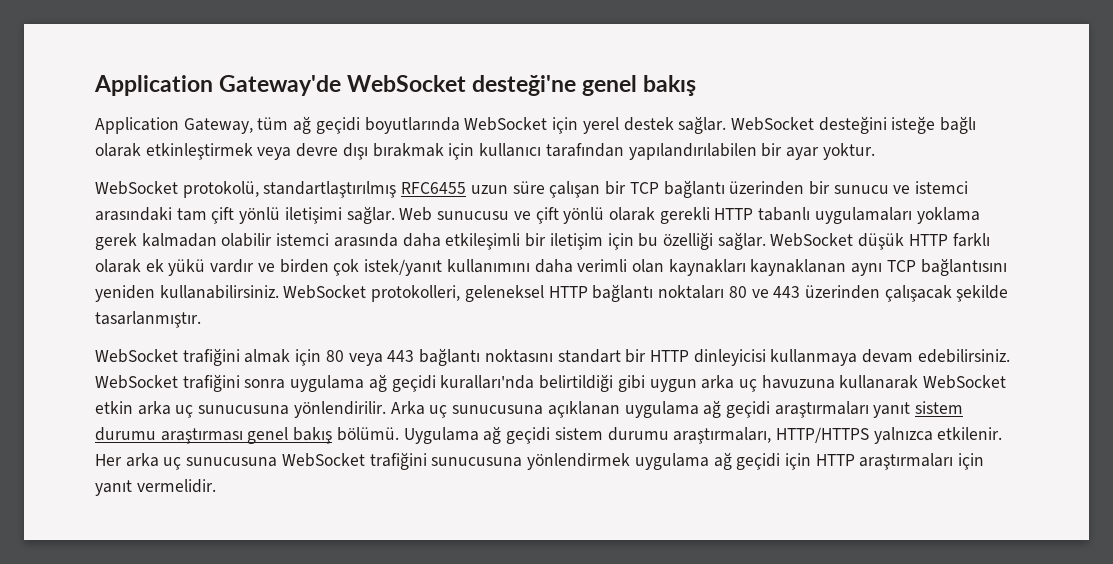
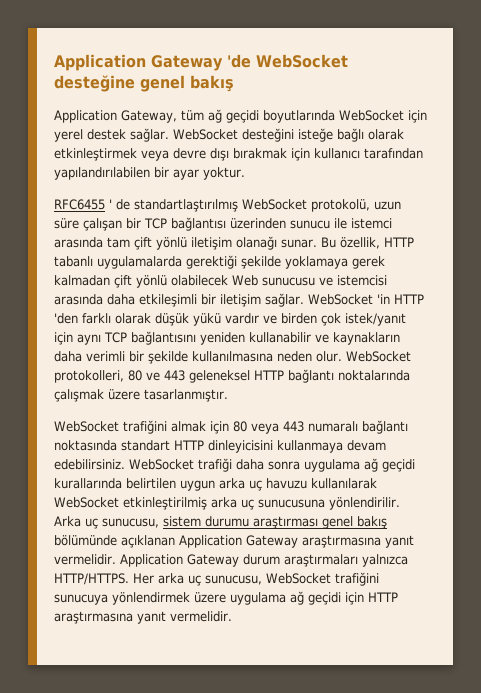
- Application Gateway'de WebSocket desteği'ne genel bakış
+ Application Gateway 'de WebSocket desteğine genel bakış
- WebSocket protokolü, standartlaştırılmış RFC6455 uzun süre çalışan bir TCP bağlantı üzerinden bir sunucu ve istemci arasındaki tam çift yönlü iletişimi sağlar. Web sunucusu ve çift yönlü olarak gerekli HTTP tabanlı uygulamaları yoklama gerek kalmadan olabilir istemci arasında daha etkileşimli bir iletişim için bu özelliği sağlar. WebSocket düşük HTTP farklı olarak ek yükü vardır ve birden çok istek/yanıt kullanımını daha verimli olan kaynakları kaynaklanan aynı TCP bağlantısını yeniden kullanabilirsiniz. WebSocket protokolleri, geleneksel HTTP bağlantı noktaları 80 ve 443 üzerinden çalışacak şekilde tasarlanmıştır.
+ RFC6455 ' de standartlaştırılmış WebSocket protokolü, uzun süre çalışan bir TCP bağlantısı üzerinden sunucu ile istemci arasında tam çift yönlü iletişim olanağı sunar. Bu özellik, HTTP tabanlı uygulamalarda gerektiği şekilde yoklamaya gerek kalmadan çift yönlü olabilecek Web sunucusu ve istemcisi arasında daha etkileşimli bir iletişim sağlar. WebSocket 'in HTTP 'den farklı olarak düşük yükü vardır ve birden çok istek/yanıt için aynı TCP bağlantısını yeniden kullanabilir ve kaynakların daha verimli bir şekilde kullanılmasına neden olur. WebSocket protokolleri, 80 ve 443 geleneksel HTTP bağlantı noktalarında çalışmak üzere tasarlanmıştır.
- WebSocket trafiğini almak için 80 veya 443 bağlantı noktasını standart bir HTTP dinleyicisi kullanmaya devam edebilirsiniz.
+ WebSocket trafiğini almak için 80 veya 443 numaralı bağlantı noktasında standart HTTP dinleyicisini kullanmaya devam edebilirsiniz.
- WebSocket trafiğini sonra uygulama ağ geçidi kuralları'nda belirtildiği gibi uygun arka uç havuzuna kullanarak WebSocket etkin arka uç sunucusuna yönlendirilir.
+ WebSocket trafiği daha sonra uygulama ağ geçidi kurallarında belirtilen uygun arka uç havuzu kullanılarak WebSocket etkinleştirilmiş arka uç sunucusuna yönlendirilir.
- Arka uç sunucusuna açıklanan uygulama ağ geçidi araştırmaları yanıt sistem durumu araştırması genel bakış bölümü. Uygulama ağ geçidi sistem durumu araştırmaları, HTTP/HTTPS yalnızca etkilenir.
+ Arka uç sunucusu, sistem durumu araştırması genel bakış bölümünde açıklanan Application Gateway araştırmasına yanıt vermelidir. Application Gateway durum araştırmaları yalnızca HTTP/HTTPS.
- Her arka uç sunucusuna WebSocket trafiğini sunucusuna yönlendirmek uygulama ağ geçidi için HTTP araştırmaları için yanıt vermelidir.
+ Her arka uç sunucusu, WebSocket trafiğini sunucuya yönlendirmek üzere uygulama ağ geçidi için HTTP araştırmasına yanıt vermelidir.

